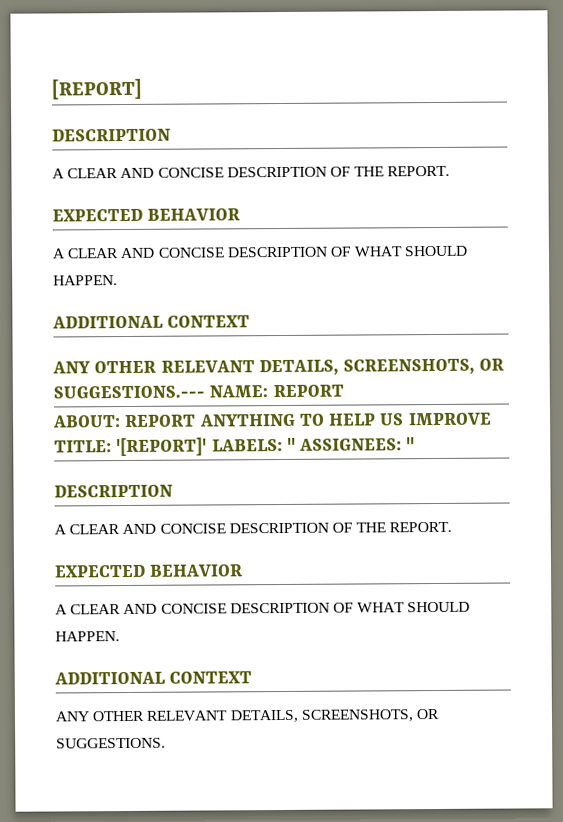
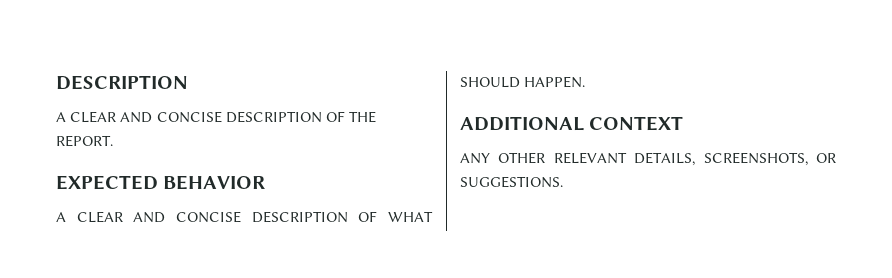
- [REPORT]
- DESCRIPTION
- A CLEAR AND CONCISE DESCRIPTION OF THE REPORT.
- EXPECTED BEHAVIOR
- A CLEAR AND CONCISE DESCRIPTION OF WHAT SHOULD HAPPEN.
- ADDITIONAL CONTEXT
- ANY OTHER RELEVANT DETAILS, SCREENSHOTS, OR SUGGESTIONS.--- NAME: REPORT
- ABOUT: REPORT ANYTHING TO HELP US IMPROVE TITLE: '[REPORT]' LABELS: '' ASSIGNEES: ''

